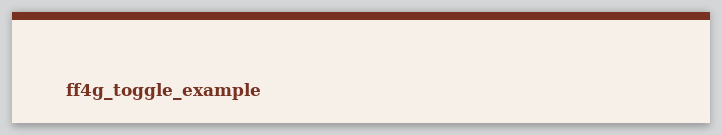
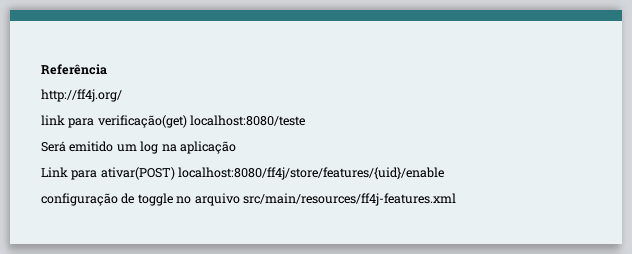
- ff4g_toggle_example
+ Referência
+ http://ff4j.org/
+ link para verificação(get) localhost:8080/teste
+ Será emitido um log na aplicação
+ Link para ativar(POST) localhost:8080/ff4j/store/features/{uid}/enable
+ configuração de toggle no arquivo src/main/resources/ff4j-features.xml

